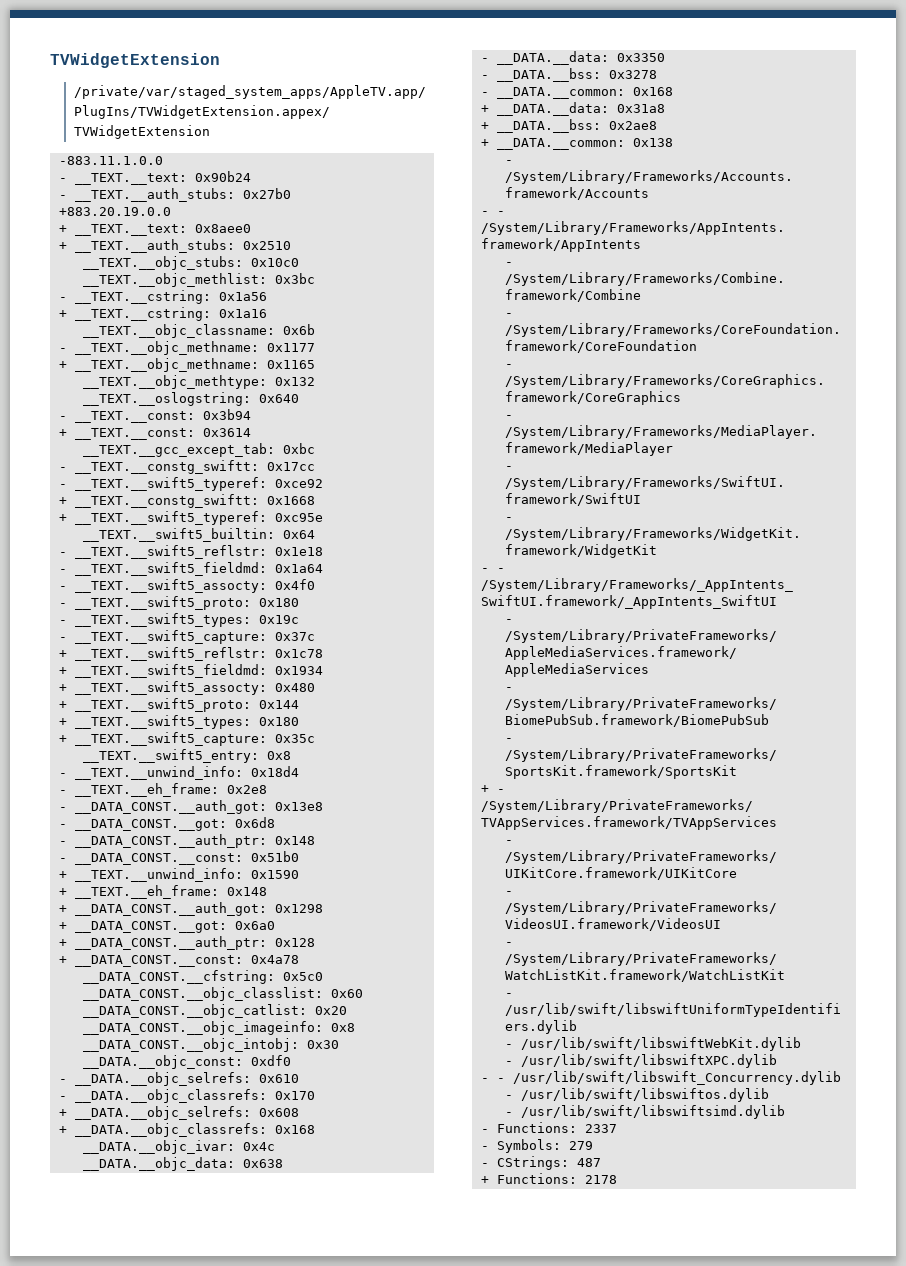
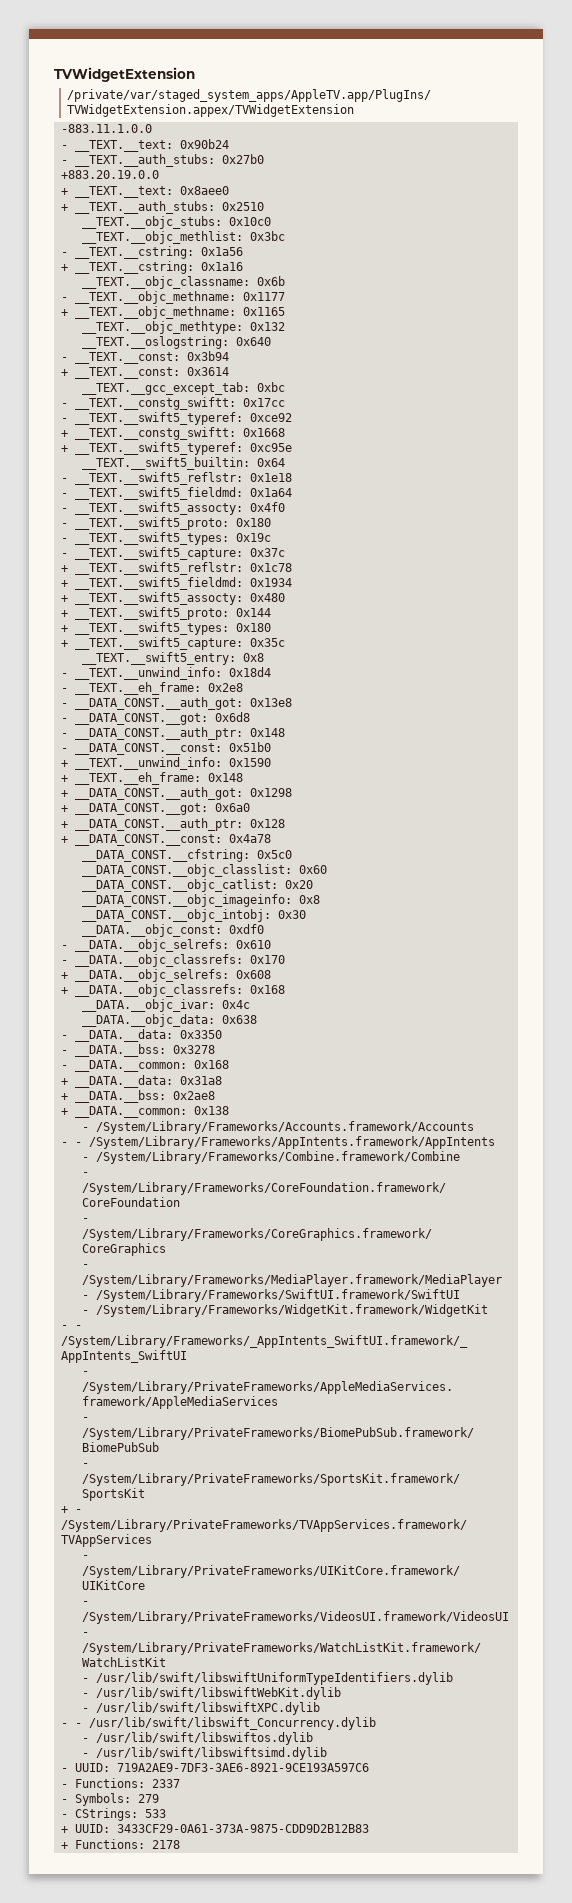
+ - UUID: 719A2AE9-7DF3-3AE6-8921-9CE193A597C6
- - CStrings: 487
+ - CStrings: 533
+ + UUID: 3433CF29-0A61-373A-9875-CDD9D2B12B83

